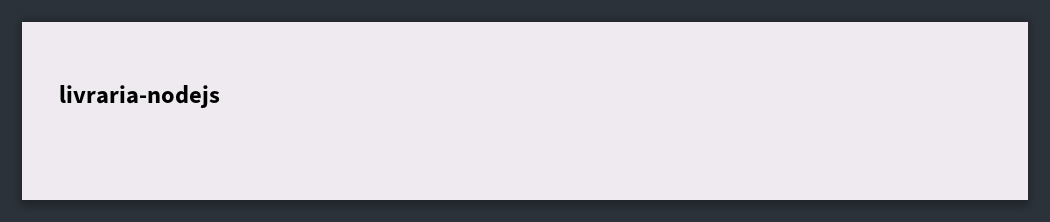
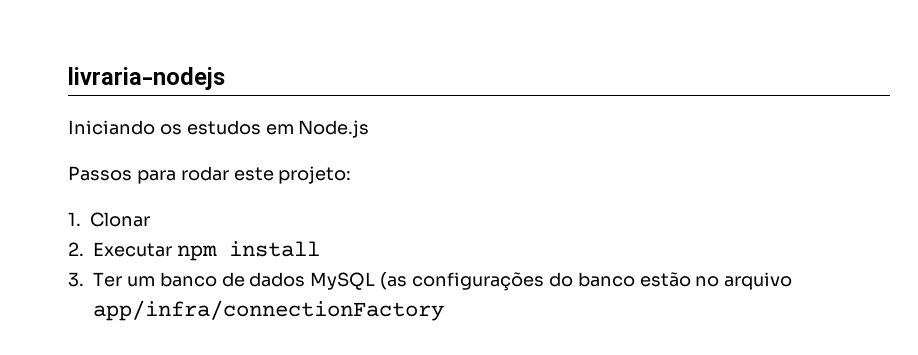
+ Iniciando os estudos em Node.js
+ Passos para rodar este projeto:
+ 1. Clonar
+ 2. Executar npm install
+ 3. Ter um banco de dados MySQL (as configurações do banco estão no arquivo app/infra/connectionFactory

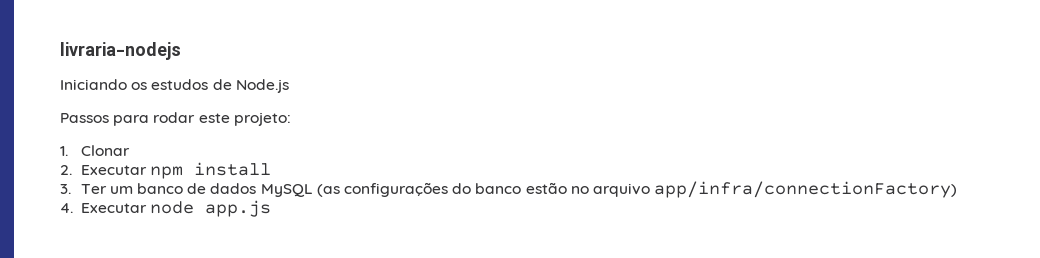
- Iniciando os estudos em Node.js
+ Iniciando os estudos de Node.js
- 3. Ter um banco de dados MySQL (as configurações do banco estão no arquivo app/infra/connectionFactory
+ 3. Ter um banco de dados MySQL (as configurações do banco estão no arquivo app/infra/connectionFactory)
+ 4. Executar node app.js

